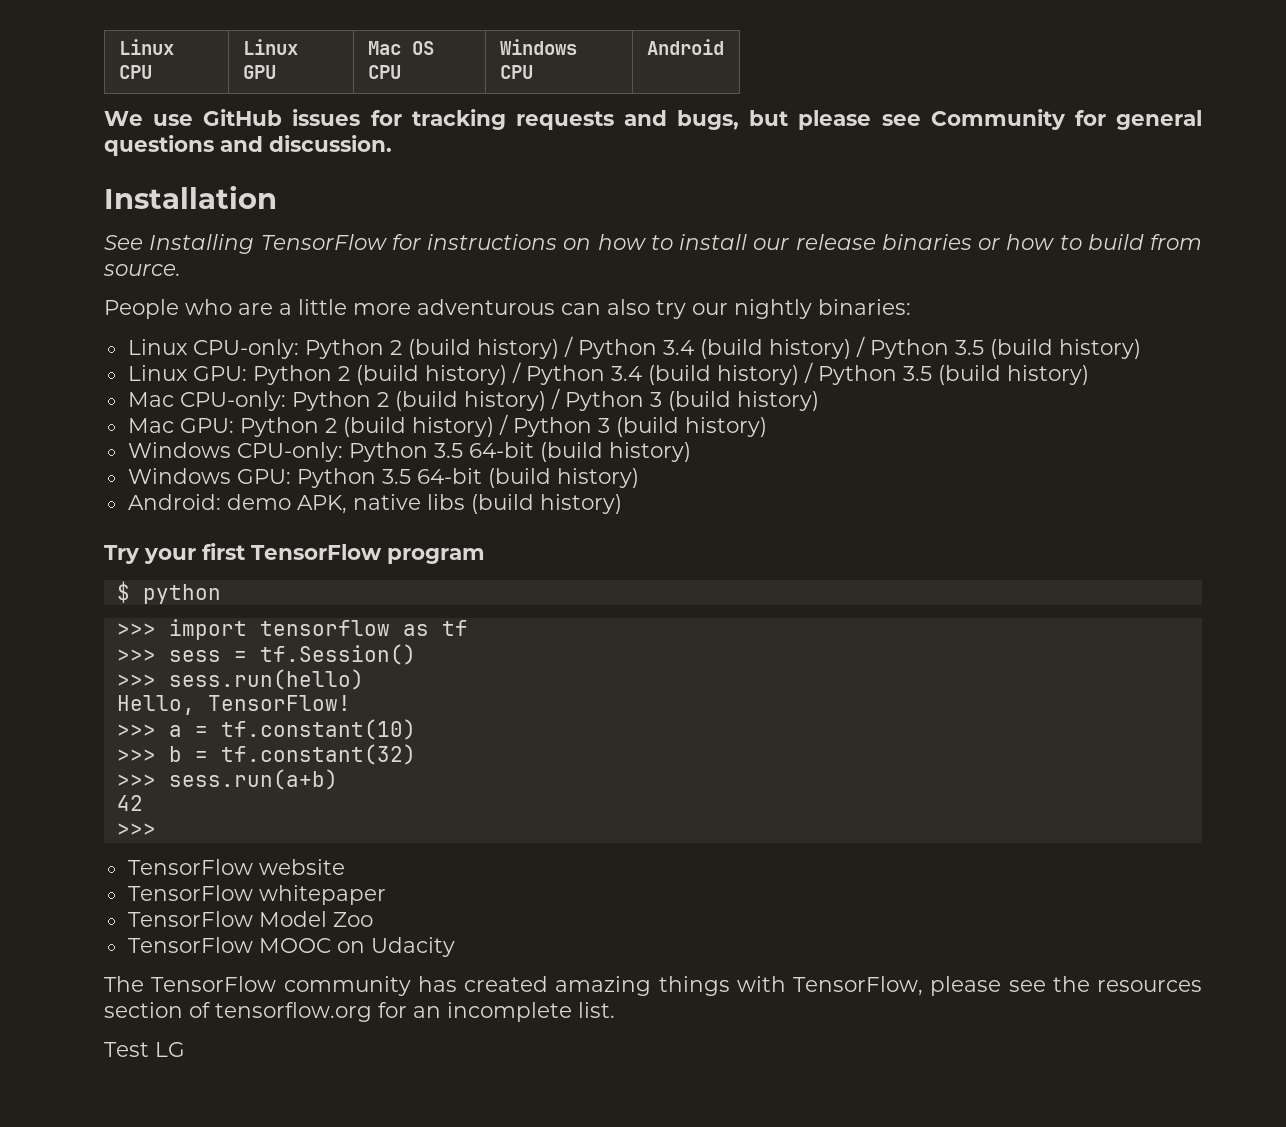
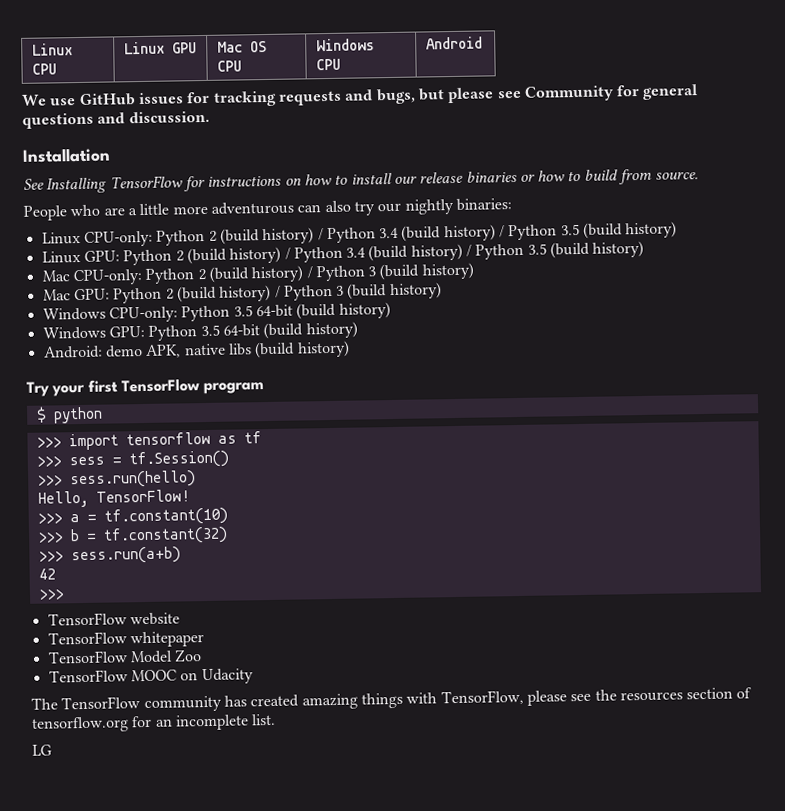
- Test LG
+ LG

